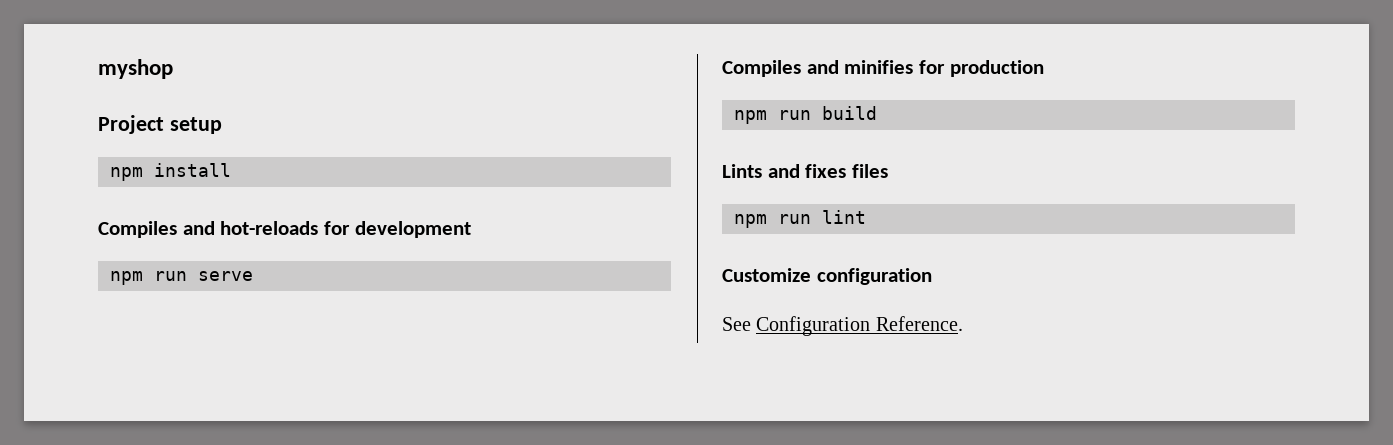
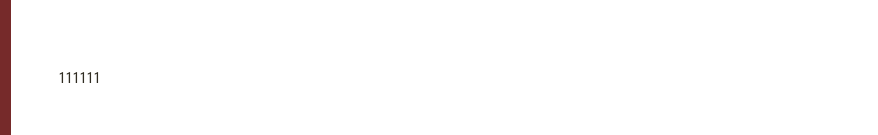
- myshop
- Project setup
- npm install
- Compiles and hot-reloads for development
- npm run serve
- Compiles and minifies for production
- npm run build
- Lints and fixes files
- npm run lint
- Customize configuration
- See Configuration Reference.
+ 111111

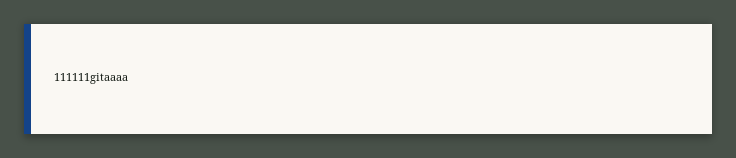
- 111111
+ 111111gitaaaa

